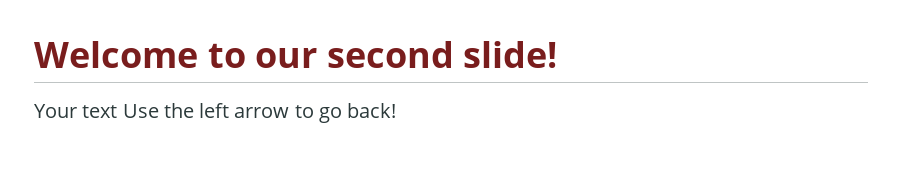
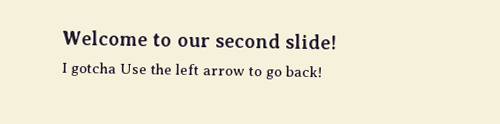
- Your text Use the left arrow to go back!
+ I gotcha Use the left arrow to go back!

